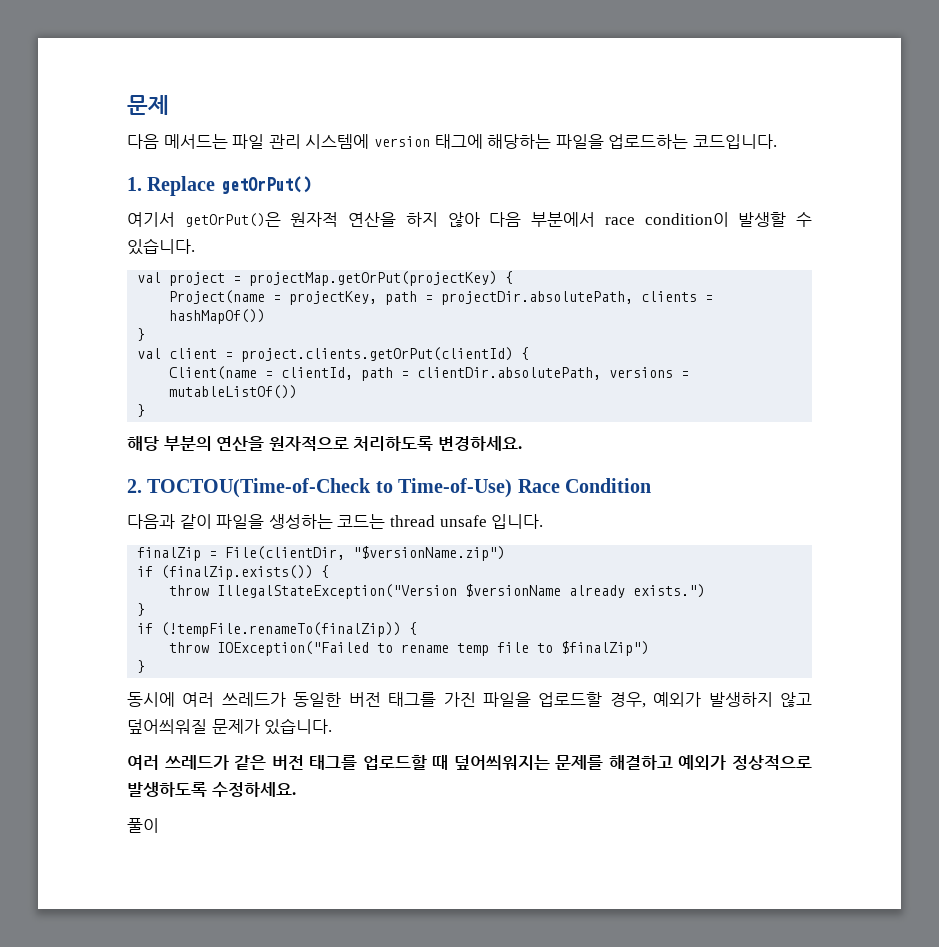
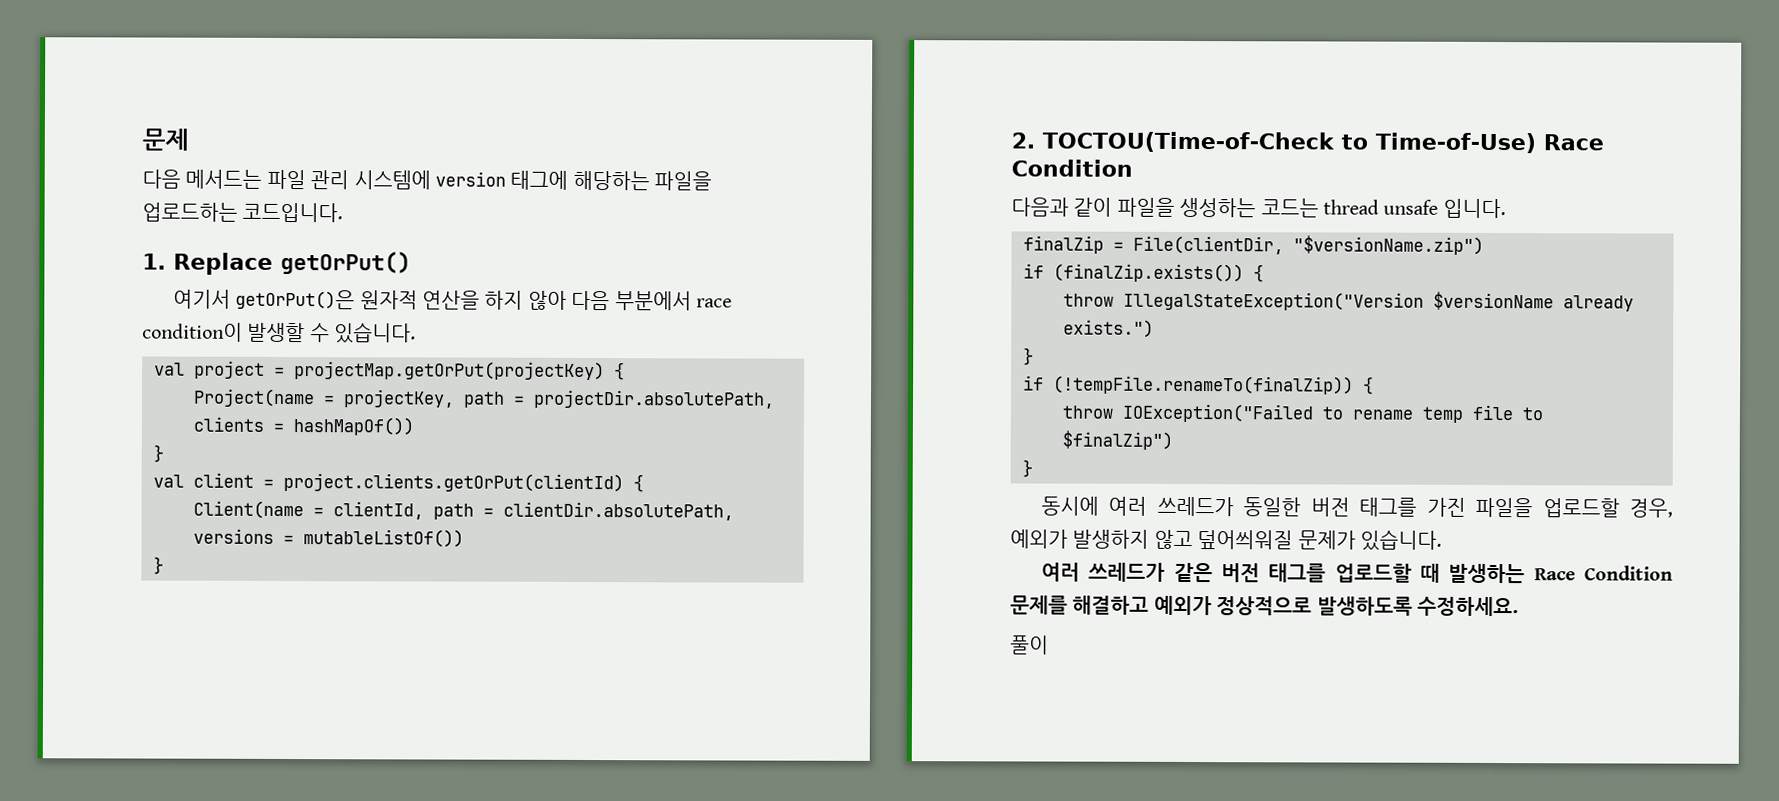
- 해당 부분의 연산을 원자적으로 처리하도록 변경하세요.
- 여러 쓰레드가 같은 버전 태그를 업로드할 때 덮어씌워지는 문제를 해결하고 예외가 정상적으로 발생하도록 수정하세요.
+ 여러 쓰레드가 같은 버전 태그를 업로드할 때 발생하는 Race Condition 문제를 해결하고 예외가 정상적으로 발생하도록 수정하세요.

